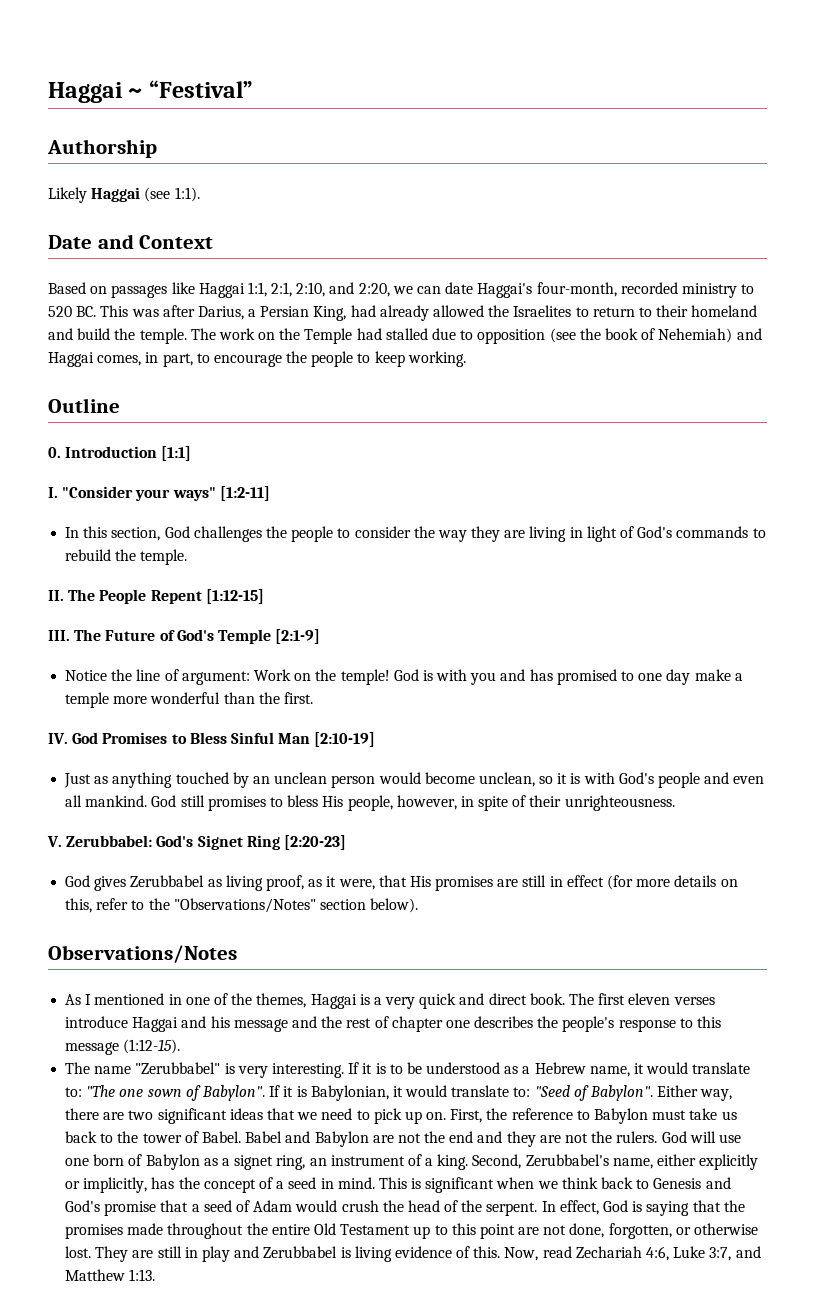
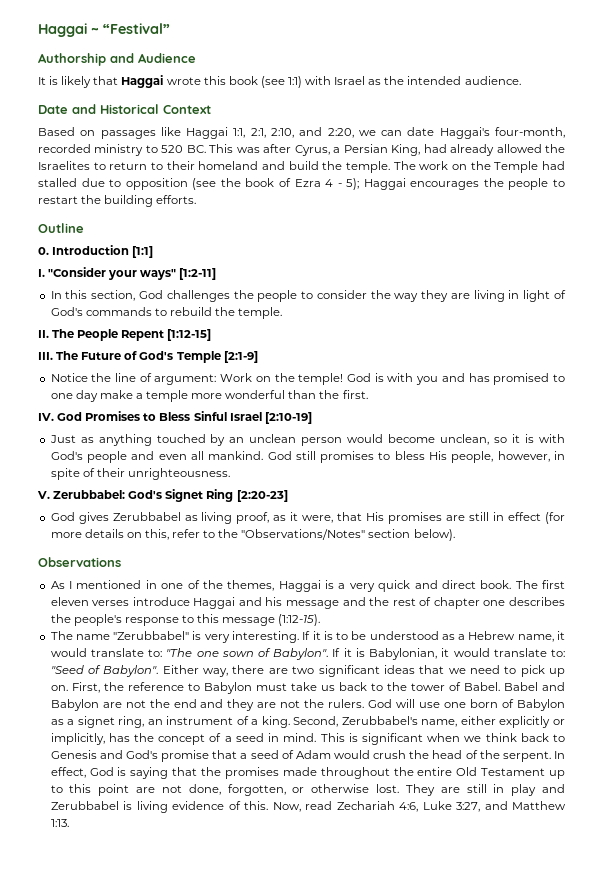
- Authorship
- Likely Haggai (see 1:1).
+ Authorship and Audience
+ It is likely that Haggai wrote this book (see 1:1) with Israel as the intended audience.
- Date and Context
+ Date and Historical Context
- Based on passages like Haggai 1:1, 2:1, 2:10, and 2:20, we can date Haggai's four-month, recorded ministry to 520 BC. This was after Darius, a Persian King, had already allowed the Israelites to return to their homeland and build the temple.
+ Based on passages like Haggai 1:1, 2:1, 2:10, and 2:20, we can date Haggai's four-month, recorded ministry to 520 BC. This was after Cyrus, a Persian King, had already allowed the Israelites to return to their homeland and build the temple.
- The work on the Temple had stalled due to opposition (see the book of Nehemiah) and Haggai comes, in part, to encourage the people to keep working.
+ The work on the Temple had stalled due to opposition (see the book of Ezra 4 - 5); Haggai encourages the people to restart the building efforts.
- IV. God Promises to Bless Sinful Man [2:10-19]
+ IV. God Promises to Bless Sinful Israel [2:10-19]
- Observations/Notes
+ Observations
- Now, read Zechariah 4:6, Luke 3:7, and Matthew 1:13.
+ Now, read Zechariah 4:6, Luke 3:27, and Matthew 1:13.

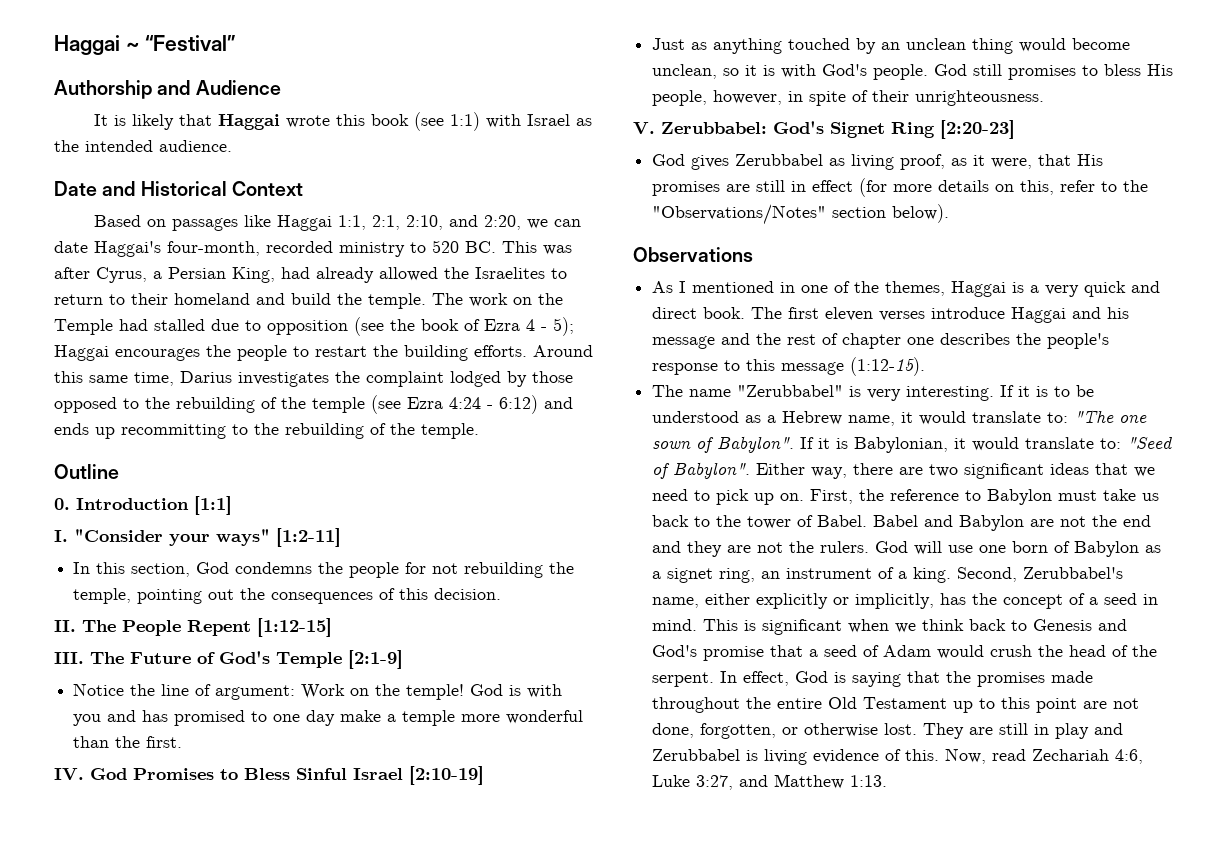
+ Around this same time, Darius investigates the complaint lodged by those opposed to the rebuilding of the temple (see Ezra 4:24 - 6:12) and ends up recommitting to the rebuilding of the temple.
- In this section, God challenges the people to consider the way they are living in light of God's commands to rebuild the temple.
+ In this section, God condemns the people for not rebuilding the temple, pointing out the consequences of this decision.
- Just as anything touched by an unclean person would become unclean, so it is with God's people and even all mankind.
+ Just as anything touched by an unclean thing would become unclean, so it is with God's people.

